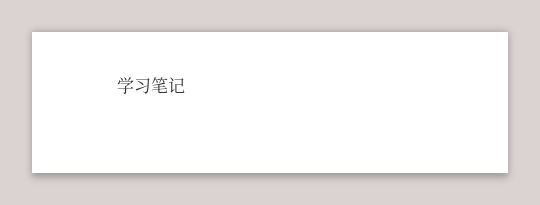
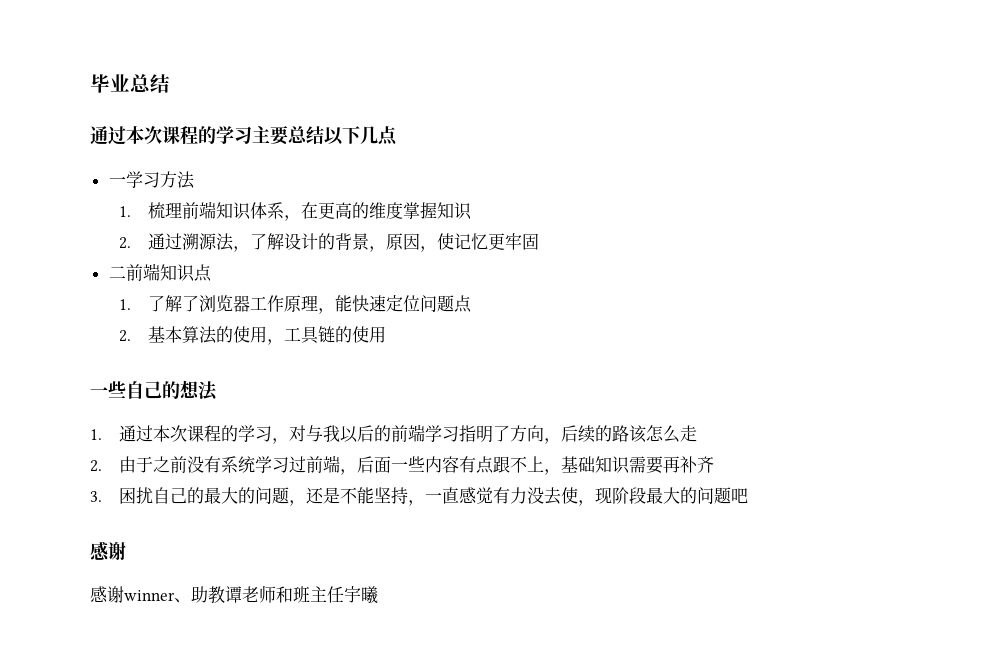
- 学习笔记
+ 毕业总结
+ 通过本次课程的学习主要总结以下几点
+ 一学习方法
+ 1.梳理前端知识体系，在更高的维度掌握知识
+ 2.通过溯源法，了解设计的背景，原因，使记忆更牢固
+ 二前端知识点
+ 1.了解了浏览器工作原理，能快速定位问题点
+ 2.基本算法的使用，工具链的使用
+ 一些自己的想法
+ 1.通过本次课程的学习，对与我以后的前端学习指明了方向，后续的路该怎么走
+ 2.由于之前没有系统学习过前端，后面一些内容有点跟不上，基础知识需要再补齐
+ 3.困扰自己的最大的问题，还是不能坚持，一直感觉有力没去使，现阶段最大的问题吧
+ 感谢
+ 感谢winner、助教谭老师和班主任宇曦

